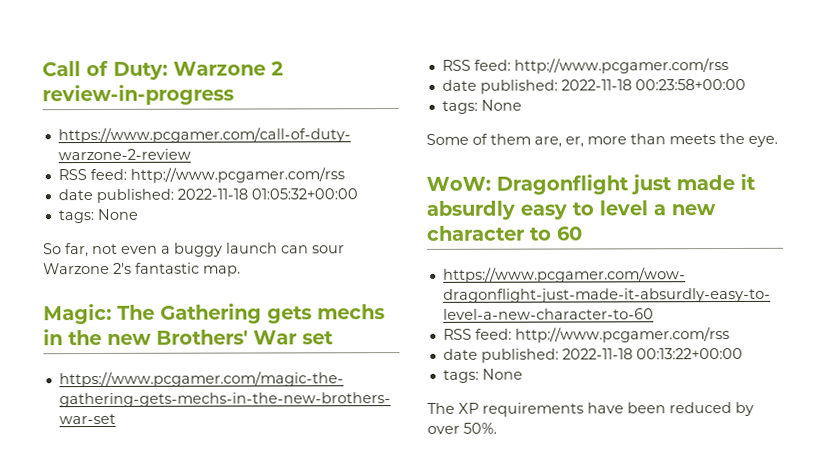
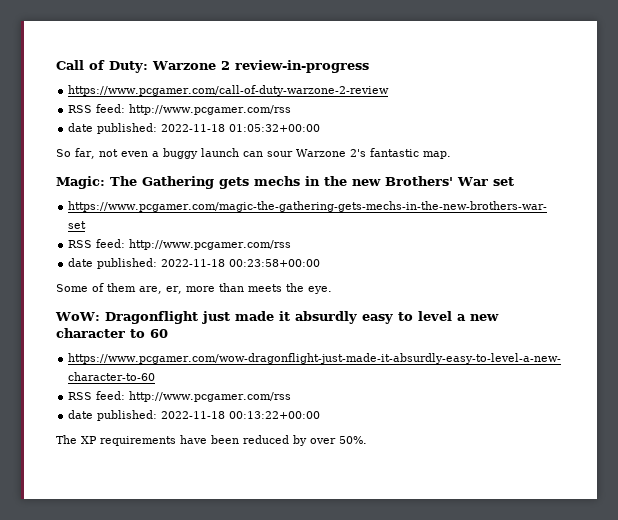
  date published: 2022-11-18 01:05:32+00:00
- tags: None
  date published: 2022-11-18 00:23:58+00:00
- tags: None
  date published: 2022-11-18 00:13:22+00:00
- tags: None

